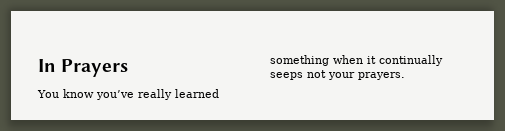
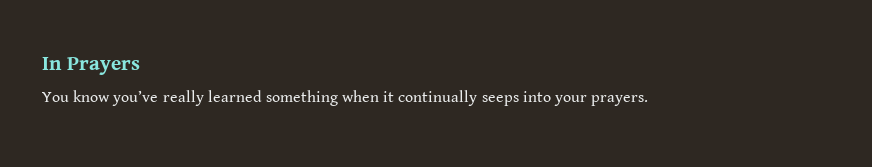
- You know you’ve really learned something when it continually seeps not your prayers.
+ You know you’ve really learned something when it continually seeps into your prayers.

